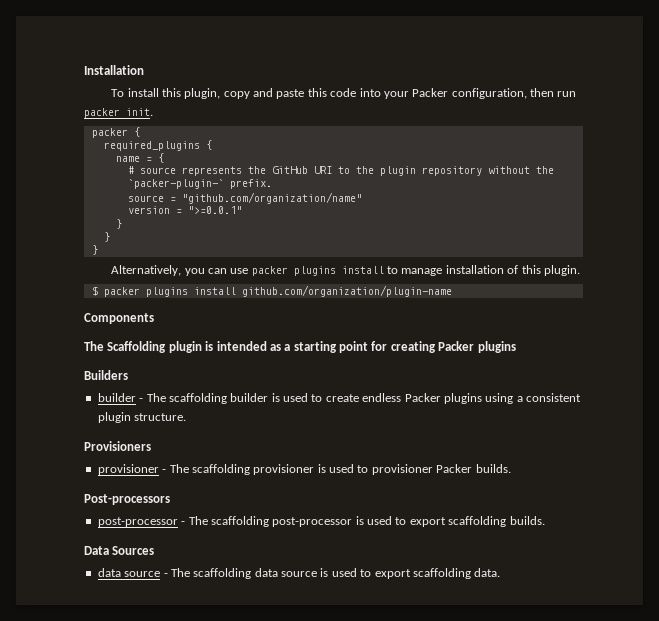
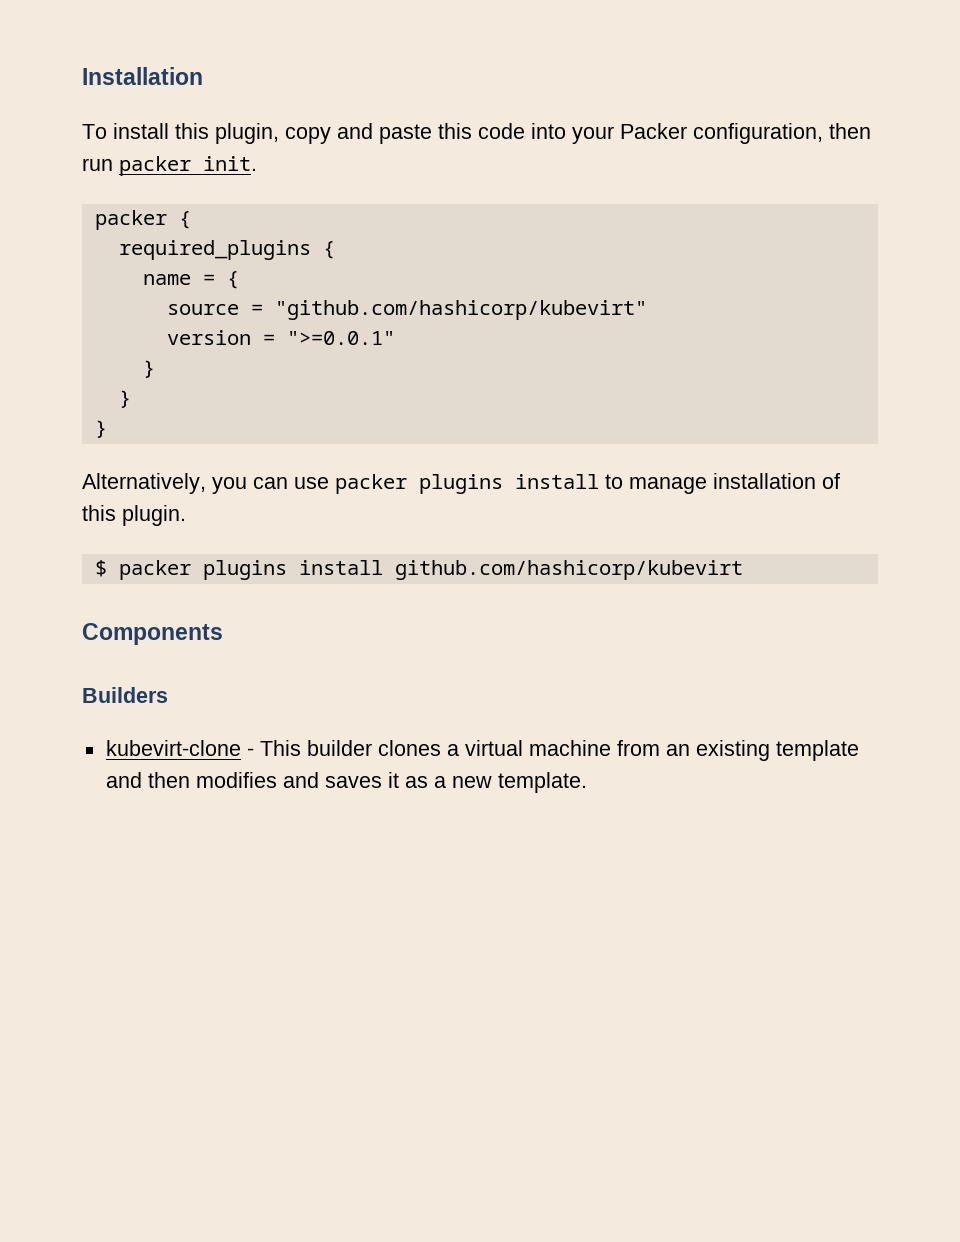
- # source represents the GitHub URI to the plugin repository without the `packer-plugin-` prefix.
- source = "github.com/organization/name"
+ source = "github.com/hashicorp/kubevirt"
- $ packer plugins install github.com/organization/plugin-name
+ $ packer plugins install github.com/hashicorp/kubevirt
- The Scaffolding plugin is intended as a starting point for creating Packer plugins
  Builders
- builder - The scaffolding builder is used to create endless Packer plugins using a consistent plugin structure.
- Provisioners
- provisioner - The scaffolding provisioner is used to provisioner Packer builds.
- Post-processors
- post-processor - The scaffolding post-processor is used to export scaffolding builds.
- Data Sources
- data source - The scaffolding data source is used to export scaffolding data.
+ kubevirt-clone - This builder clones a virtual machine from an existing template and then modifies and saves it as a new template.

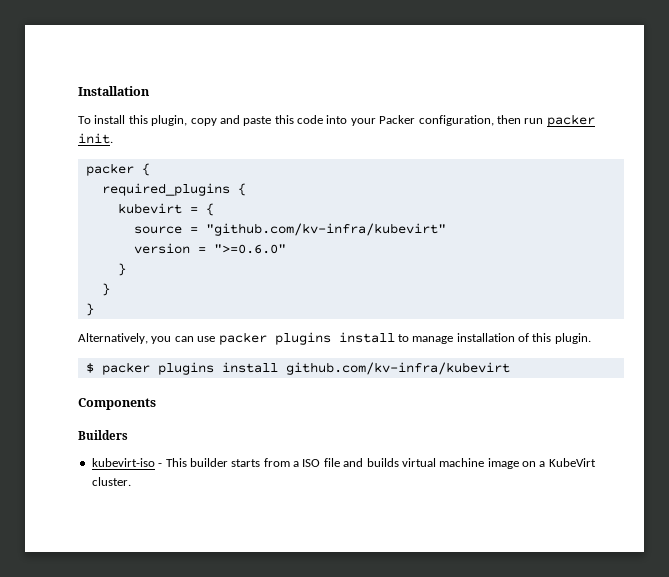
- name = {
+ kubevirt = {
- source = "github.com/hashicorp/kubevirt"
+ source = "github.com/kv-infra/kubevirt"
- version = ">=0.0.1"
+ version = ">=0.6.0"
- $ packer plugins install github.com/hashicorp/kubevirt
+ $ packer plugins install github.com/kv-infra/kubevirt
- kubevirt-clone - This builder clones a virtual machine from an existing template and then modifies and saves it as a new template.
+ kubevirt-iso - This builder starts from a ISO file and builds virtual machine image on a KubeVirt cluster.

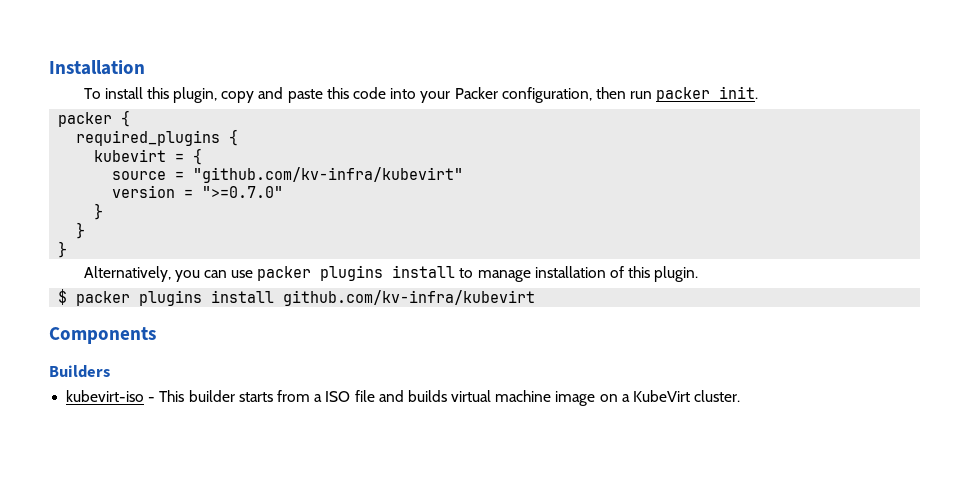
- version = ">=0.6.0"
+ version = ">=0.7.0"

